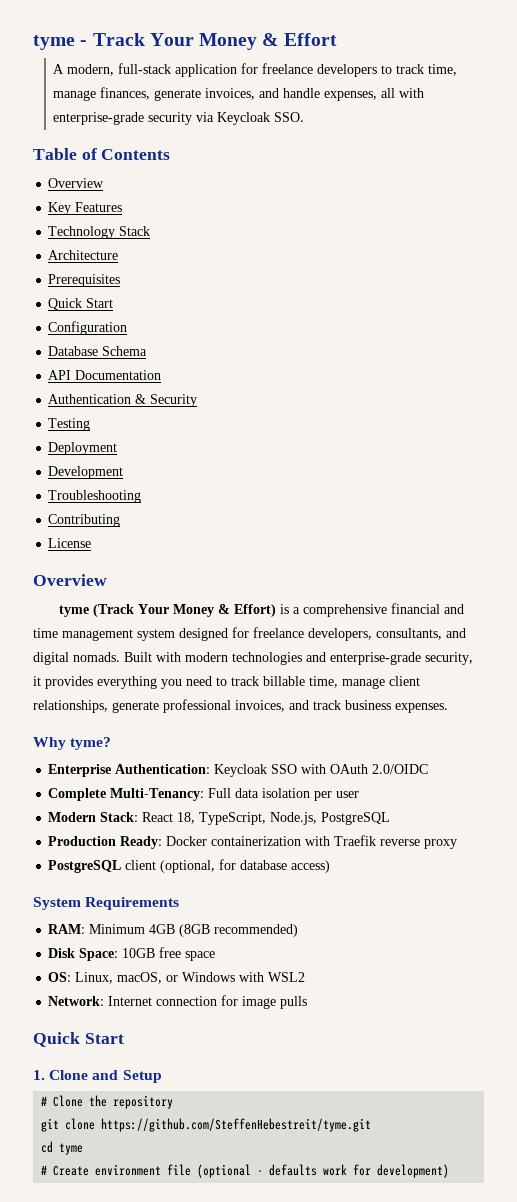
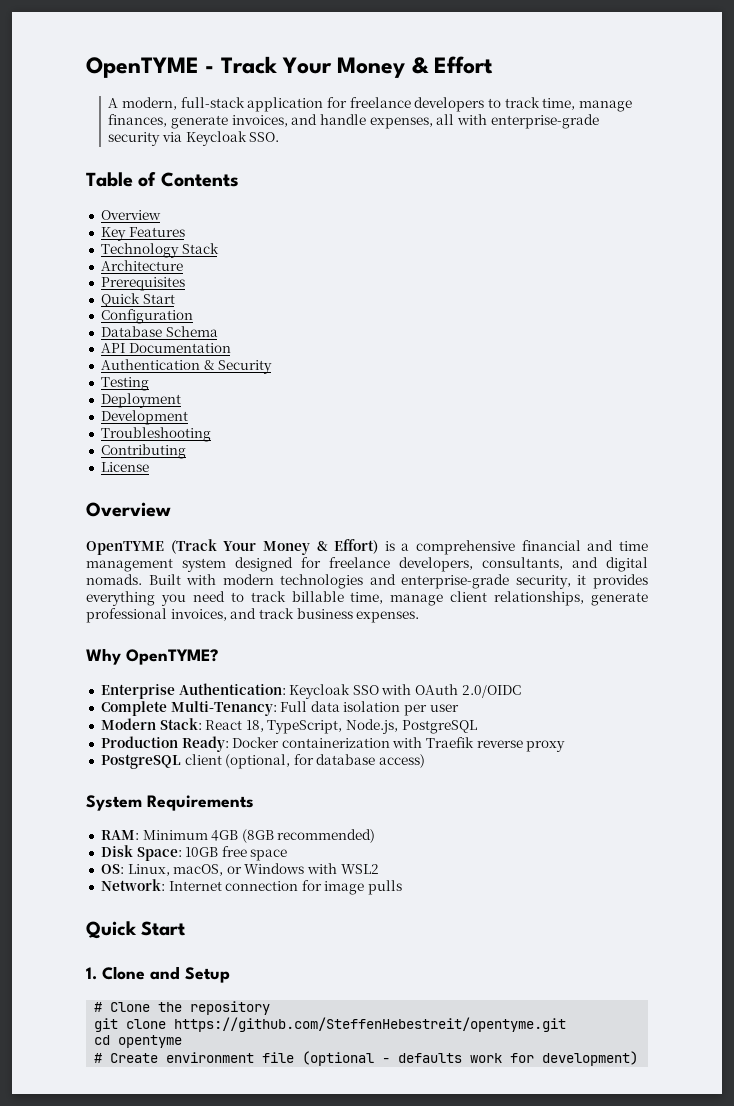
- tyme - Track Your Money & Effort
+ OpenTYME - Track Your Money & Effort
- tyme (Track Your Money & Effort) is a comprehensive financial and time management system designed for freelance developers, consultants, and digital nomads.
+ OpenTYME (Track Your Money & Effort) is a comprehensive financial and time management system designed for freelance developers, consultants, and digital nomads.
- Why tyme?
+ Why OpenTYME?
- git clone https://github.com/SteffenHebestreit/tyme.git
+ git clone https://github.com/SteffenHebestreit/opentyme.git
- cd tyme
+ cd opentyme

